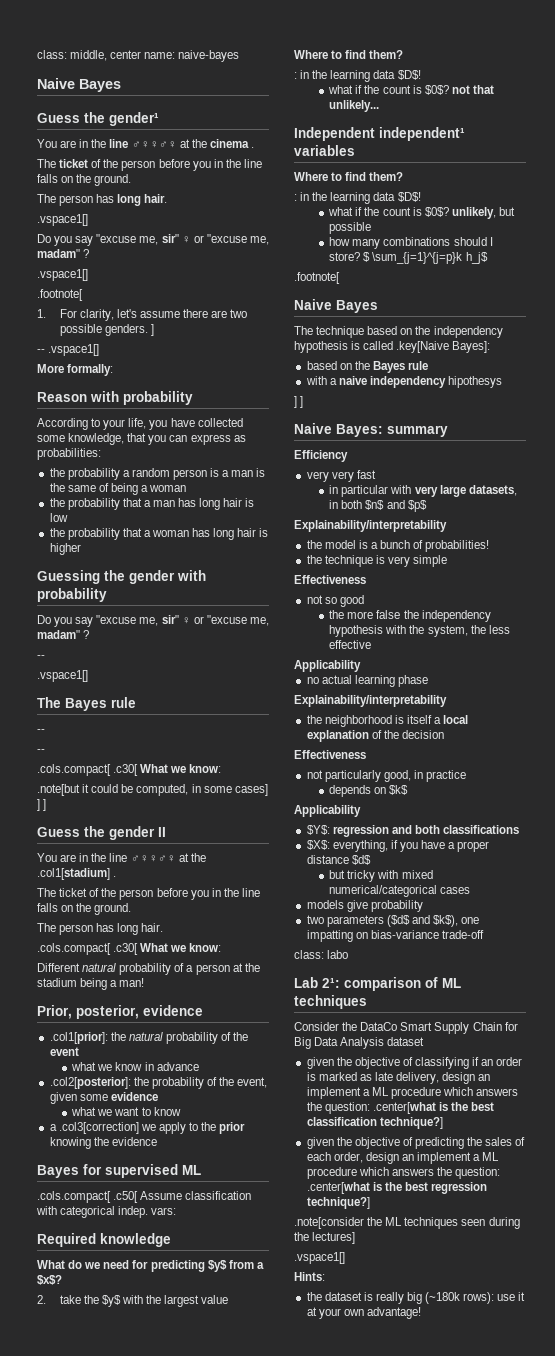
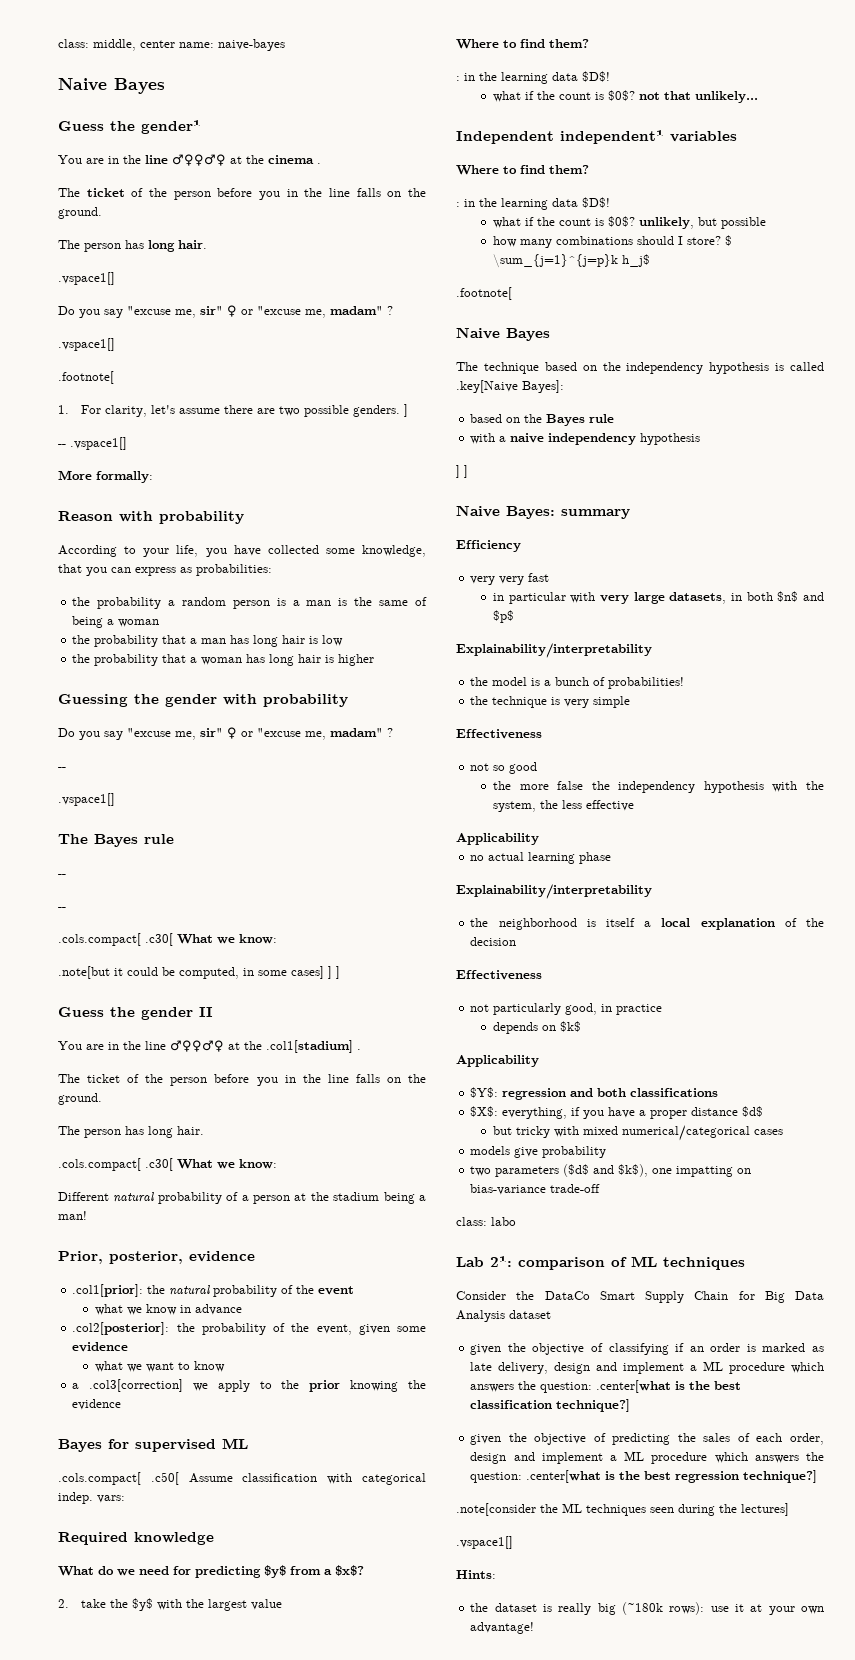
- with a naive independency hipothesys
+ with a naive independency hypothesis
- given the objective of classifying if an order is marked as late delivery, design an implement a ML procedure which answers the question: .center[what is the best classification technique?]
+ given the objective of classifying if an order is marked as late delivery, design and implement a ML procedure which answers the question: .center[what is the best classification technique?]
- given the objective of predicting the sales of each order, design an implement a ML procedure which answers the question: .center[what is the best regression technique?]
+ given the objective of predicting the sales of each order, design and implement a ML procedure which answers the question: .center[what is the best regression technique?]

